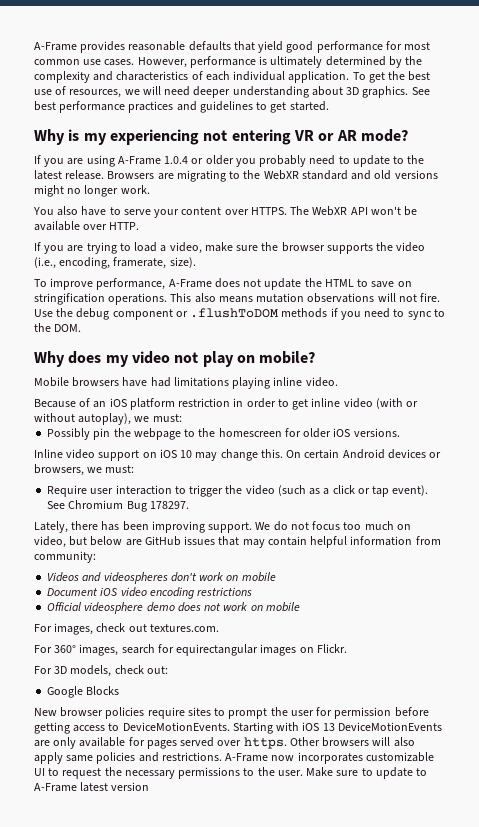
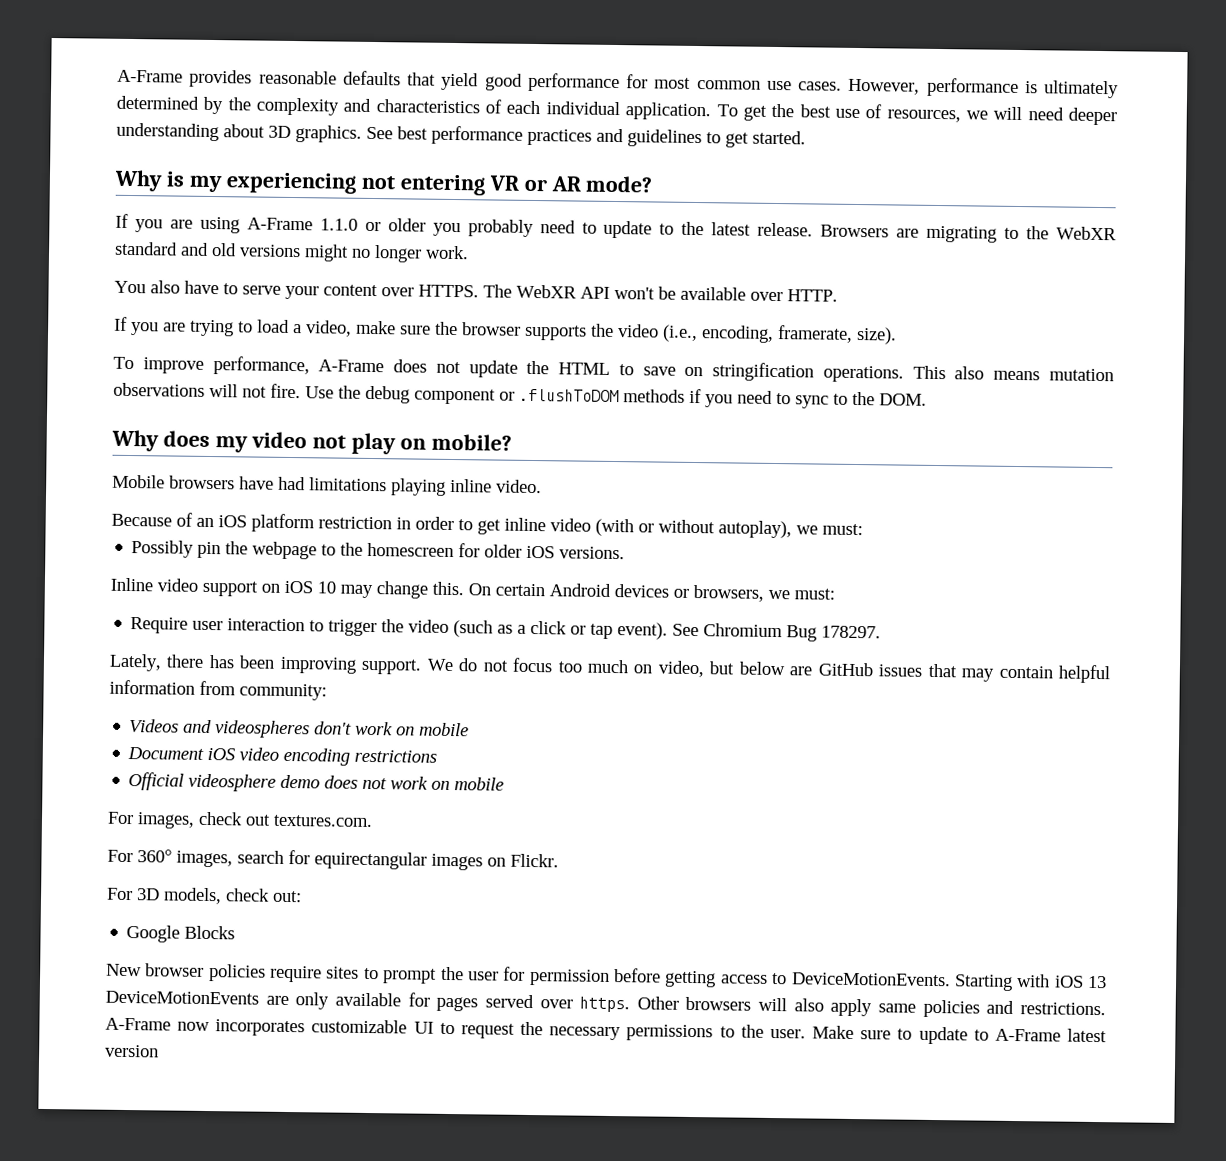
- If you are using A-Frame 1.0.4 or older you probably need to update to the latest release.
+ If you are using A-Frame 1.1.0 or older you probably need to update to the latest release.

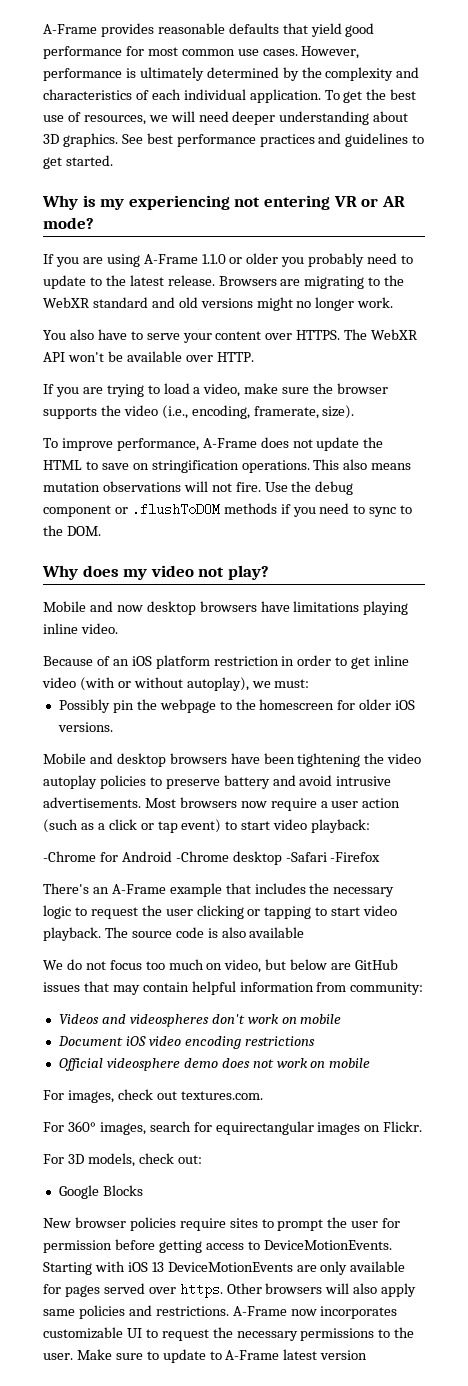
- Why does my video not play on mobile?
- Mobile browsers have had limitations playing inline video.
+ Why does my video not play?
+ Mobile and now desktop browsers have limitations playing inline video.
- Inline video support on iOS 10 may change this. On certain Android devices or browsers, we must:
- Require user interaction to trigger the video (such as a click or tap event). See Chromium Bug 178297.
- Lately, there has been improving support. We do not focus too much on video, but below are GitHub issues that may contain helpful information from community:
+ Mobile and desktop browsers have been tightening the video autoplay policies to preserve battery and avoid intrusive advertisements. Most browsers now require a user action (such as a click or tap event) to start video playback:
+ -Chrome for Android -Chrome desktop -Safari -Firefox
+ There's an A-Frame example that includes the necessary logic to request the user clicking or tapping to start video playback. The source code is also available
+ We do not focus too much on video, but below are GitHub issues that may contain helpful information from community:

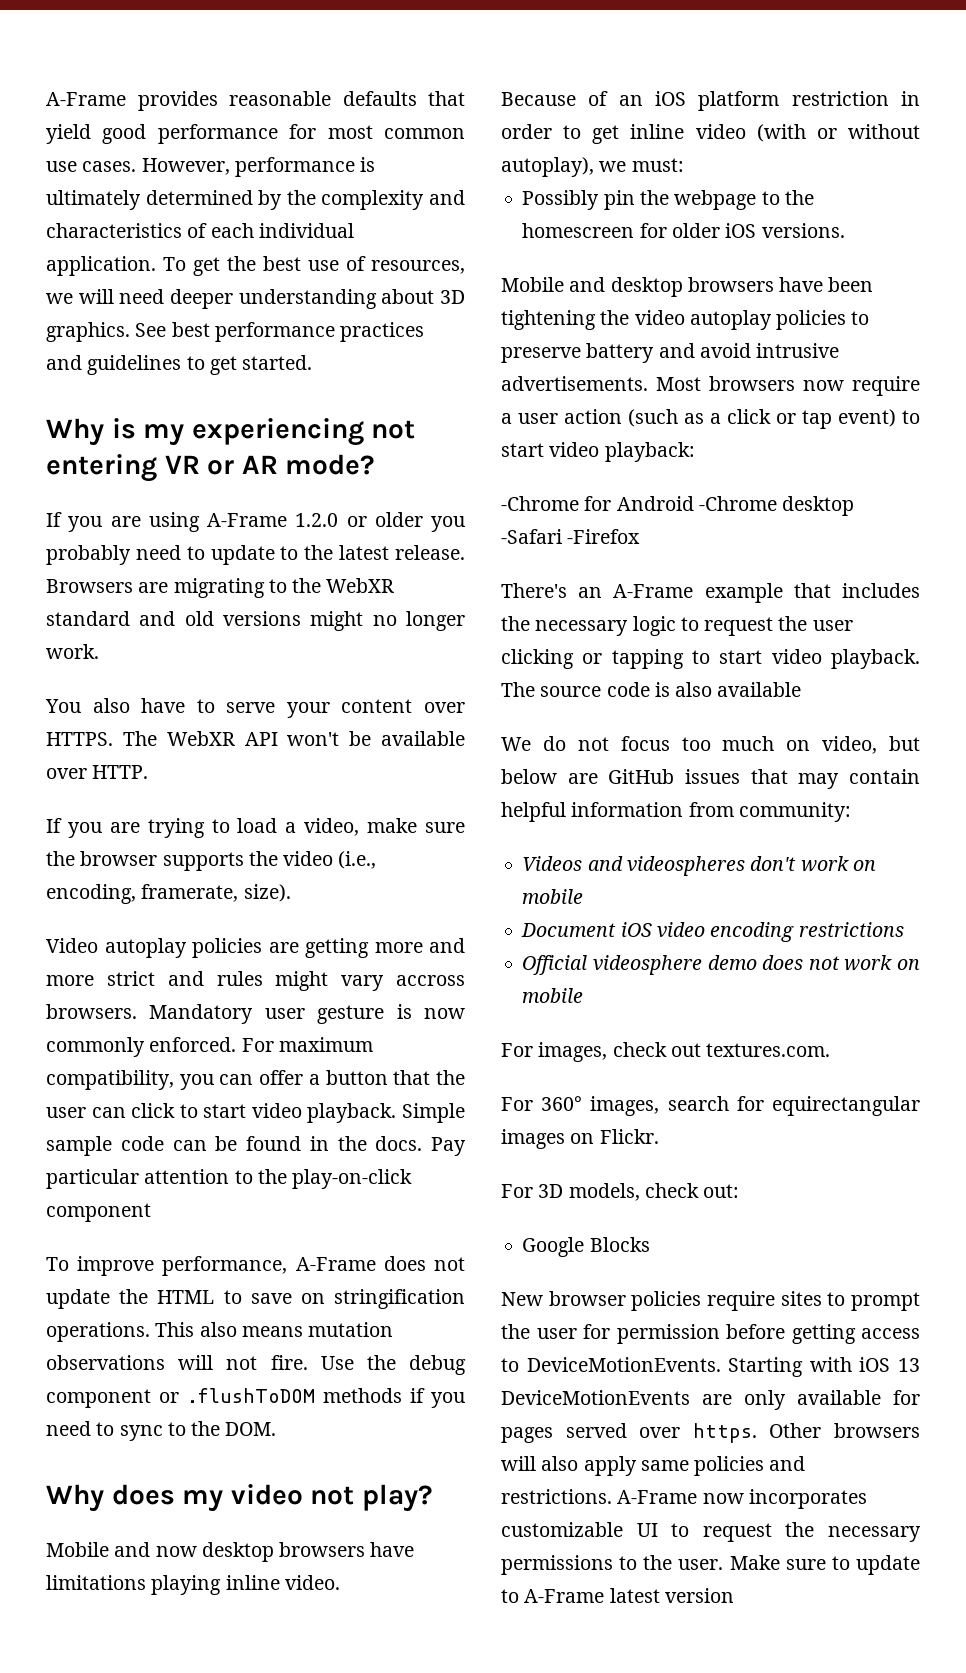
- If you are using A-Frame 1.1.0 or older you probably need to update to the latest release.
+ If you are using A-Frame 1.2.0 or older you probably need to update to the latest release.
+ Video autoplay policies are getting more and more strict and rules might vary accross browsers. Mandatory user gesture is now commonly enforced. For maximum compatibility, you can offer a button that the user can click to start video playback. Simple sample code can be found in the docs. Pay particular attention to the play-on-click component

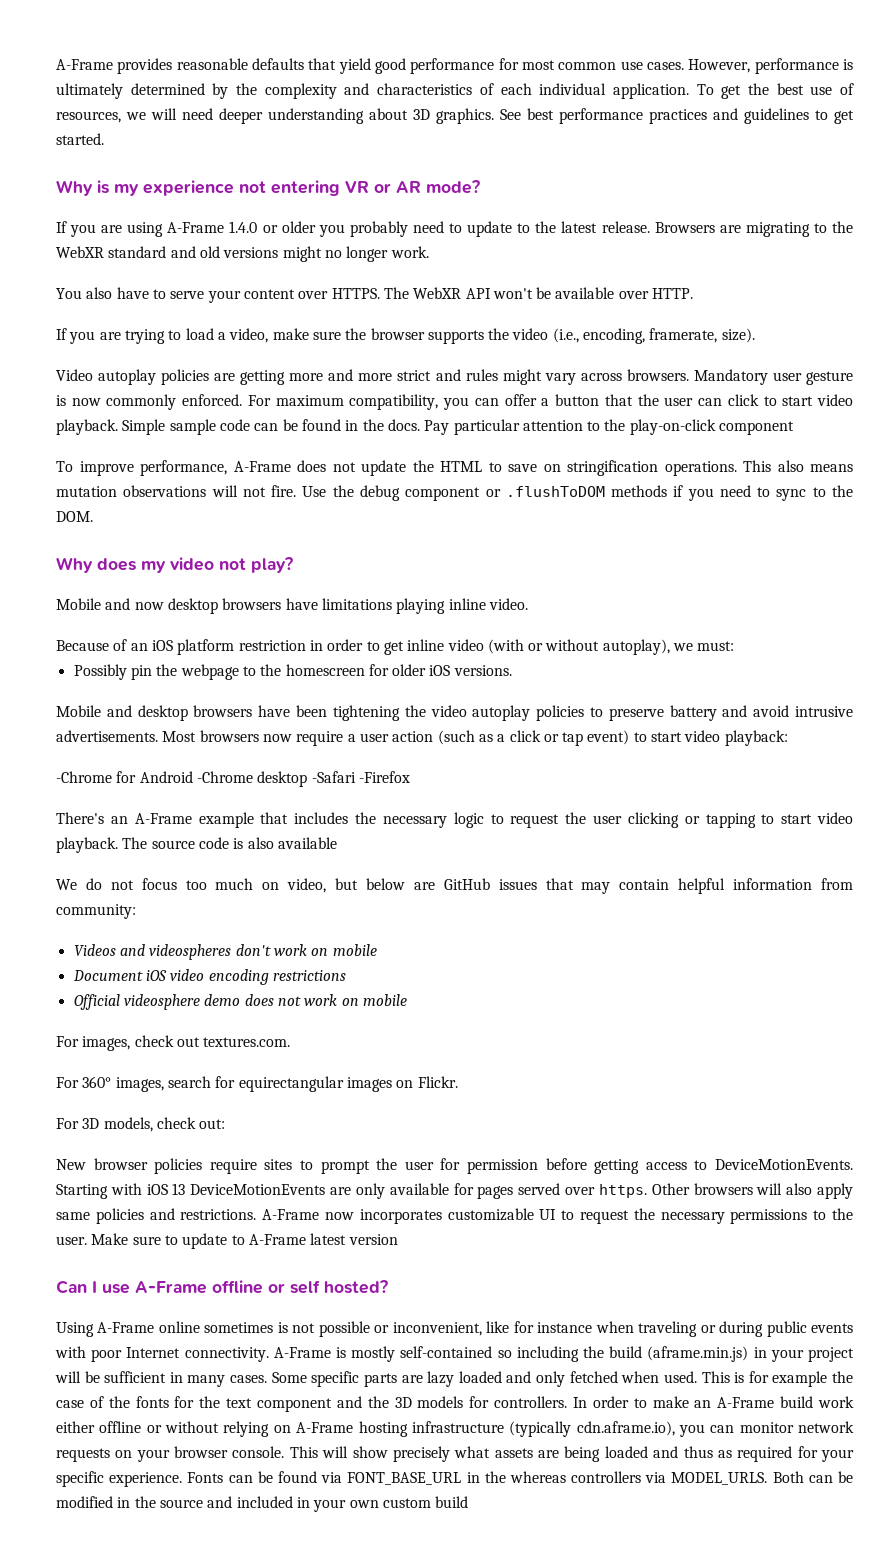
- Why is my experiencing not entering VR or AR mode?
+ Why is my experience not entering VR or AR mode?
- If you are using A-Frame 1.2.0 or older you probably need to update to the latest release.
+ If you are using A-Frame 1.4.0 or older you probably need to update to the latest release.
- Video autoplay policies are getting more and more strict and rules might vary accross browsers.
+ Video autoplay policies are getting more and more strict and rules might vary across browsers.
- Google Blocks
+ Can I use A-Frame offline or self hosted?
+ Using A-Frame online sometimes is not possible or inconvenient, like for instance when traveling or during public events with poor Internet connectivity. A-Frame is mostly self-contained so including the build (aframe.min.js) in your project will be sufficient in many cases. Some specific parts are lazy loaded and only fetched when used. This is for example the case of the fonts for the text component and the 3D models for controllers. In order to make an A-Frame build work either offline or without relying on A-Frame hosting infrastructure (typically cdn.aframe.io), you can monitor network requests on your browser console. This will show precisely what assets are being loaded and thus as required for your specific experience. Fonts can be found via FONT_BASE_URL in the whereas controllers via MODEL_URLS. Both can be modified in the source and included in your own custom build

